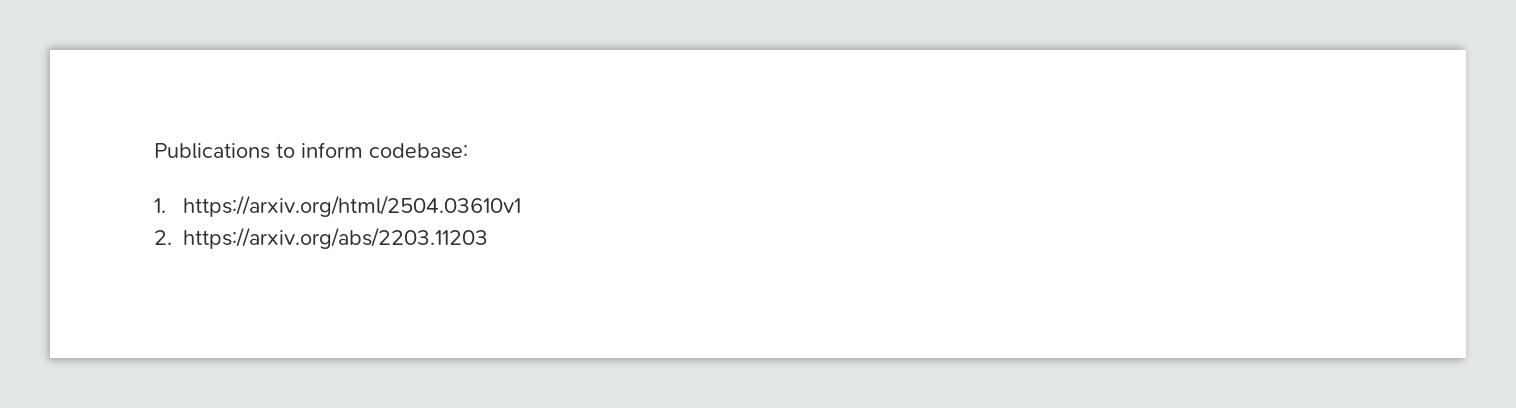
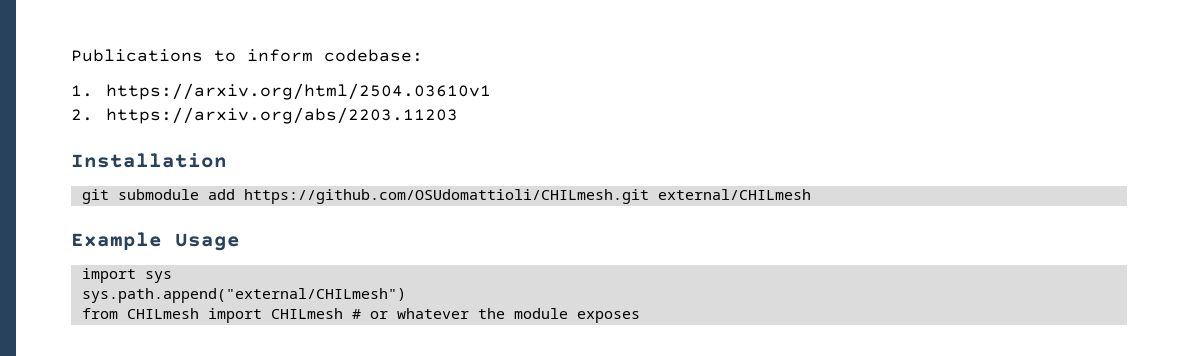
+ Installation
+ git submodule add https://github.com/OSUdomattioli/CHILmesh.git external/CHILmesh
+ Example Usage
+ import sys
+ sys.path.append("external/CHILmesh")
+ from CHILmesh import CHILmesh # or whatever the module exposes

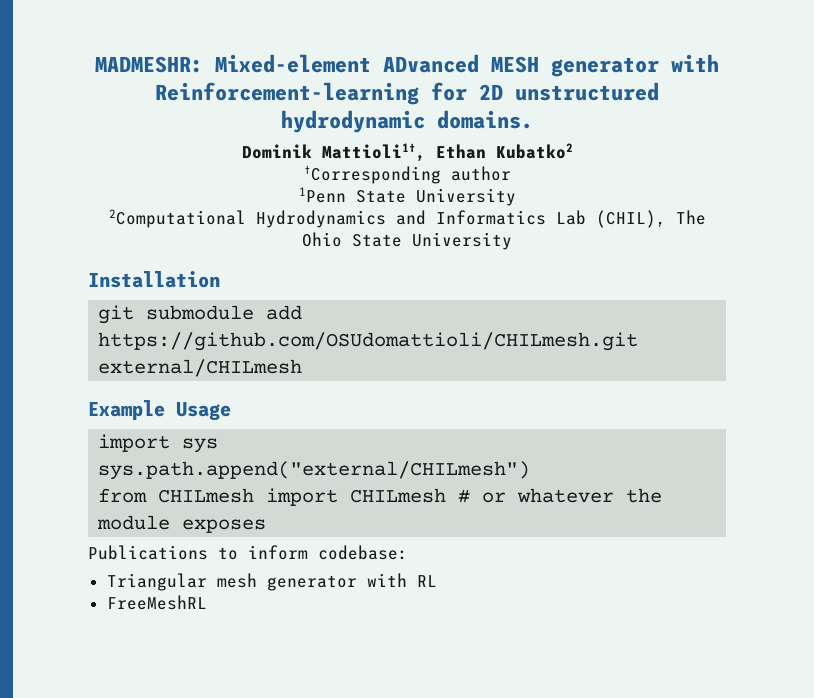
- Publications to inform codebase:
- 1. https://arxiv.org/html/2504.03610v1
- 2. https://arxiv.org/abs/2203.11203
+ MADMESHR: Mixed-element ADvanced MESH generator with Reinforcement-learning for 2D unstructured hydrodynamic domains.
+ Dominik Mattioli1†, Ethan Kubatko2
+ †Corresponding author
+ 1Penn State University
+ 2Computational Hydrodynamics and Informatics Lab (CHIL), The Ohio State University
+ Publications to inform codebase:
+ Triangular mesh generator with RL
+ FreeMeshRL

